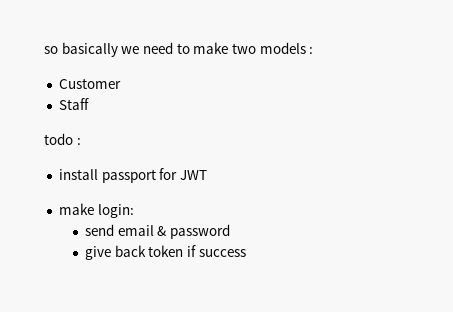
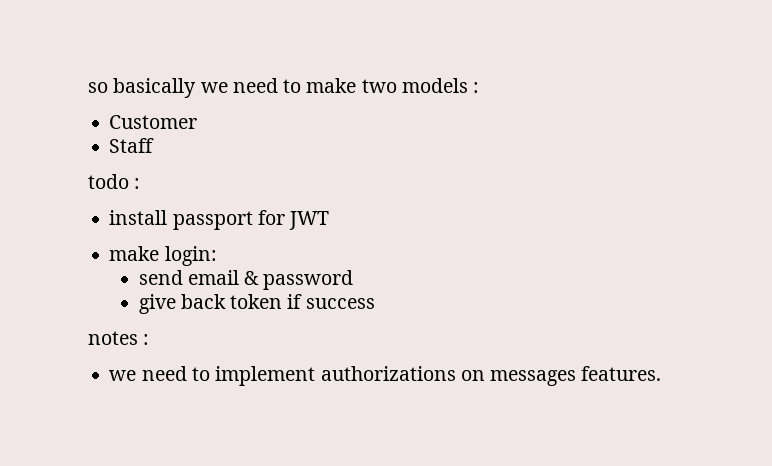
+ notes :
+ we need to implement authorizations on messages features.

